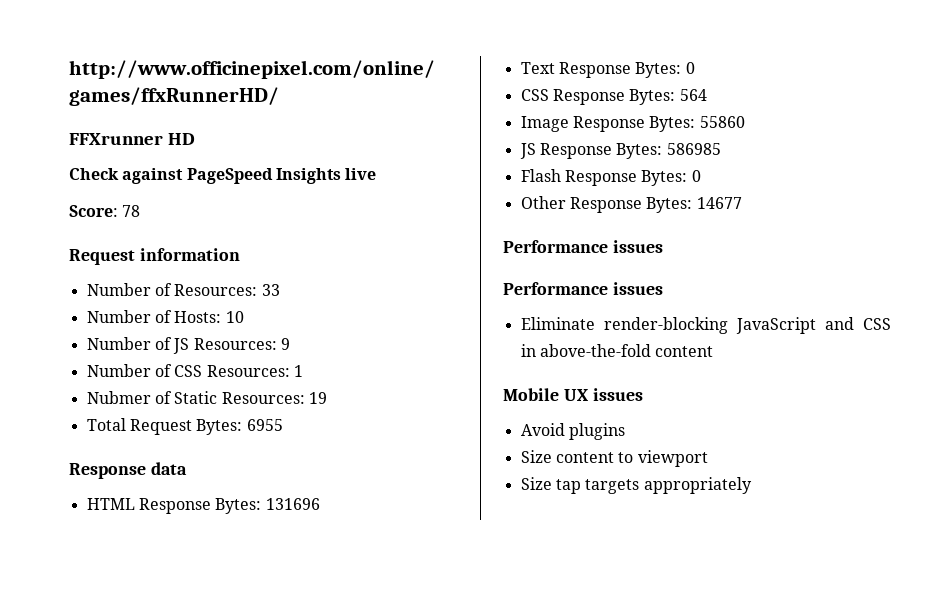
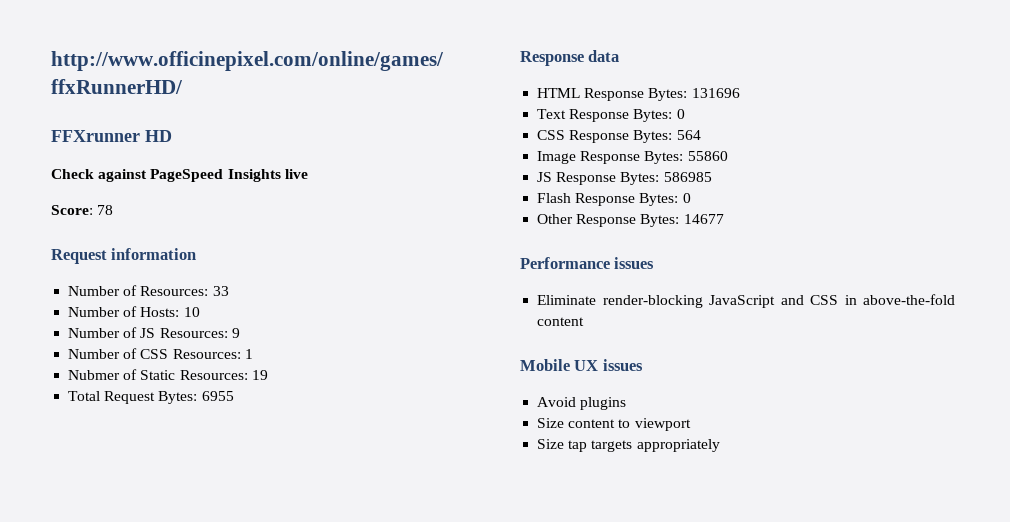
  Other Response Bytes: 14677
- Performance issues

